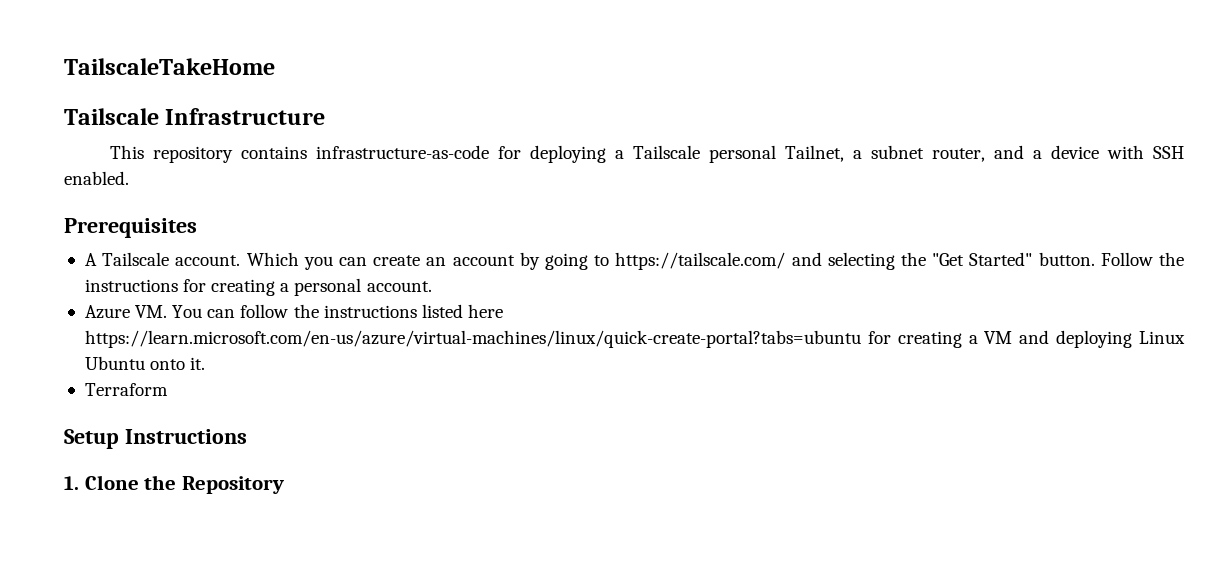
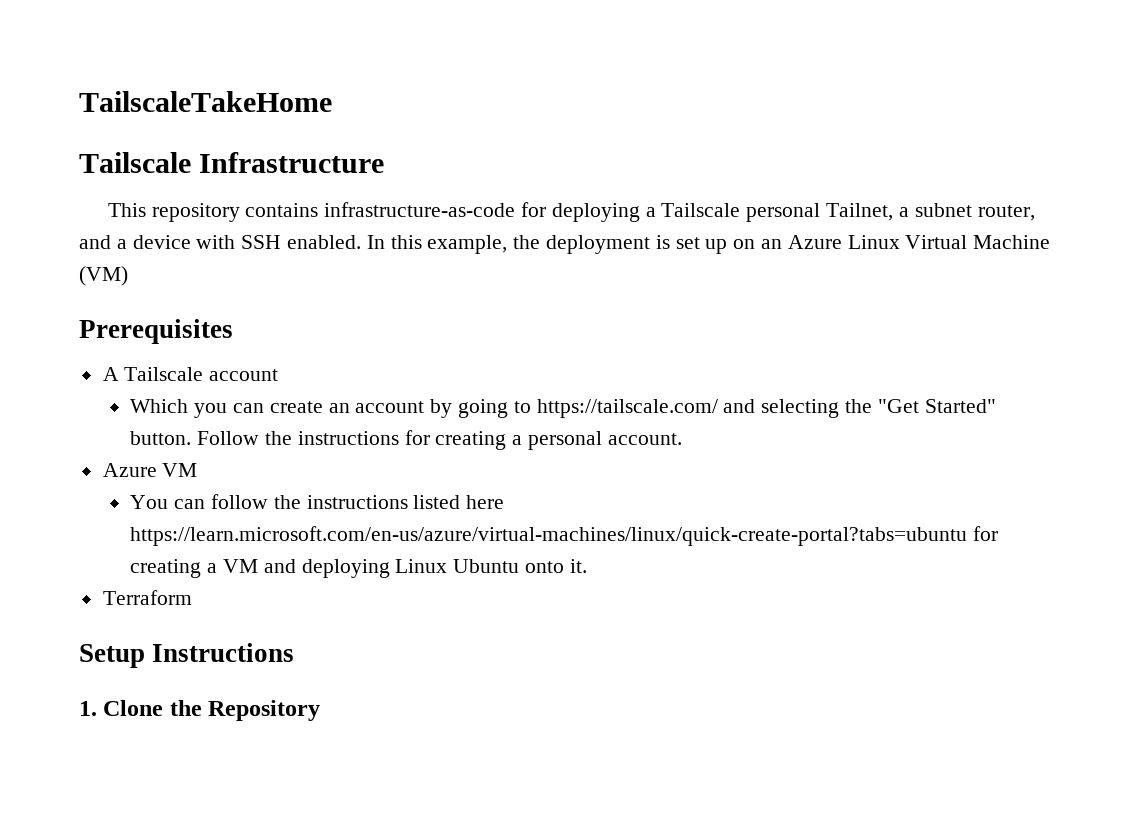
+ In this example, the deployment is set up on an Azure Linux Virtual Machine (VM)
- A Tailscale account. Which you can create an account by going to https://tailscale.com/ and selecting the "Get Started" button.
+ A Tailscale account
+ Which you can create an account by going to https://tailscale.com/ and selecting the "Get Started" button.
- Azure VM. You can follow the instructions listed here https://learn.microsoft.com/en-us/azure/virtual-machines/linux/quick-create-portal?tabs=ubuntu for creating a VM and deploying Linux Ubuntu onto it.
+ Azure VM
+ You can follow the instructions listed here https://learn.microsoft.com/en-us/azure/virtual-machines/linux/quick-create-portal?tabs=ubuntu for creating a VM and deploying Linux Ubuntu onto it.

